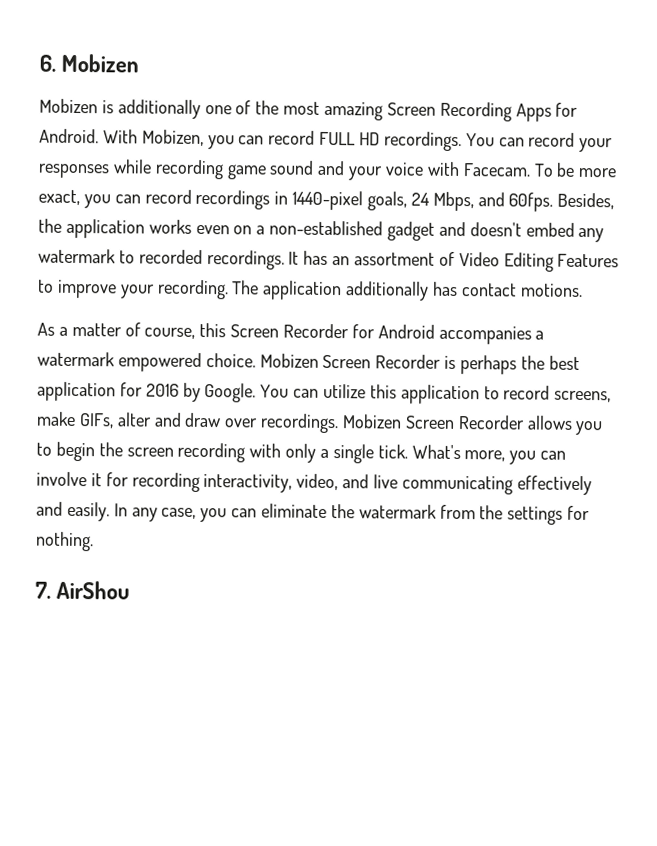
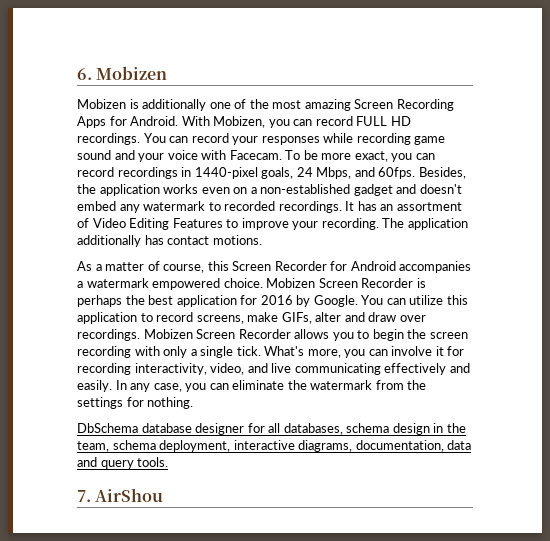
+ DbSchema database designer for all databases, schema design in the team, schema deployment, interactive diagrams, documentation, data and query tools.

